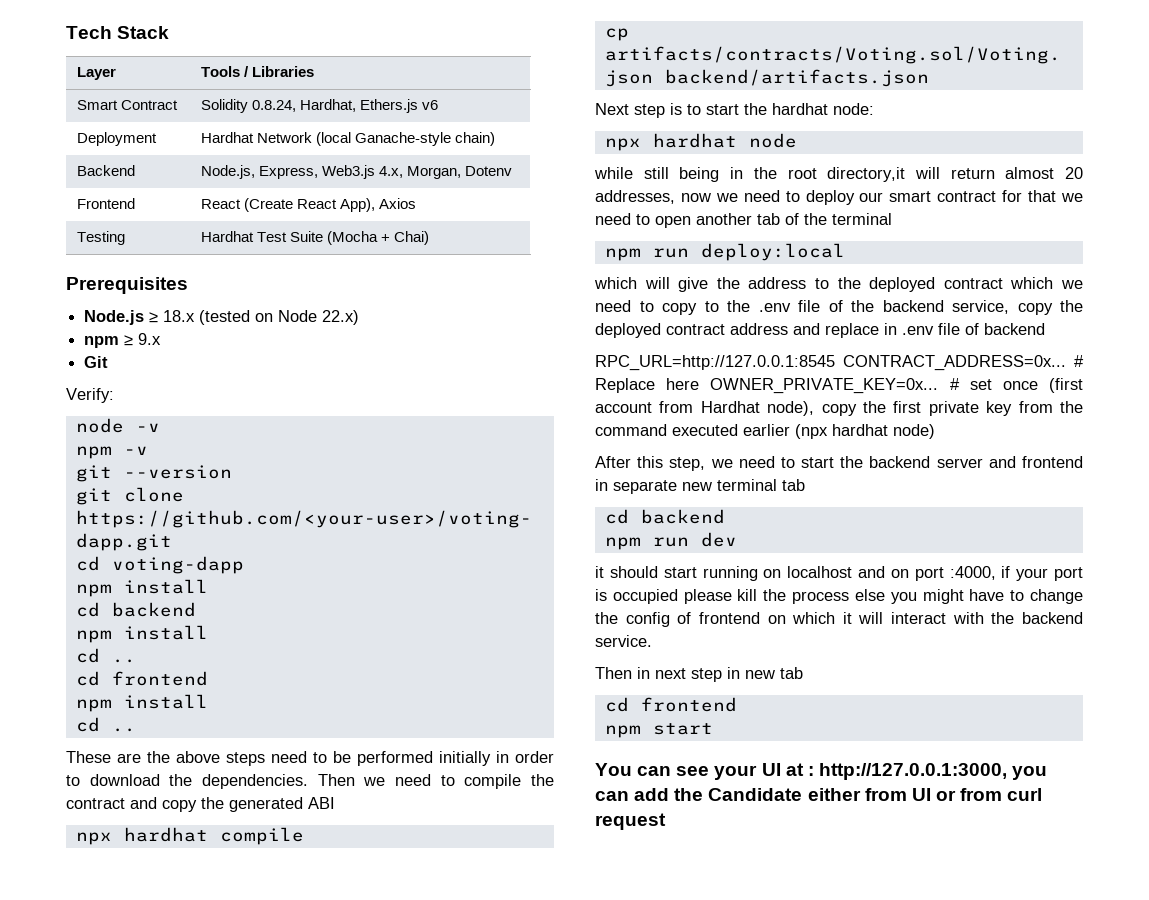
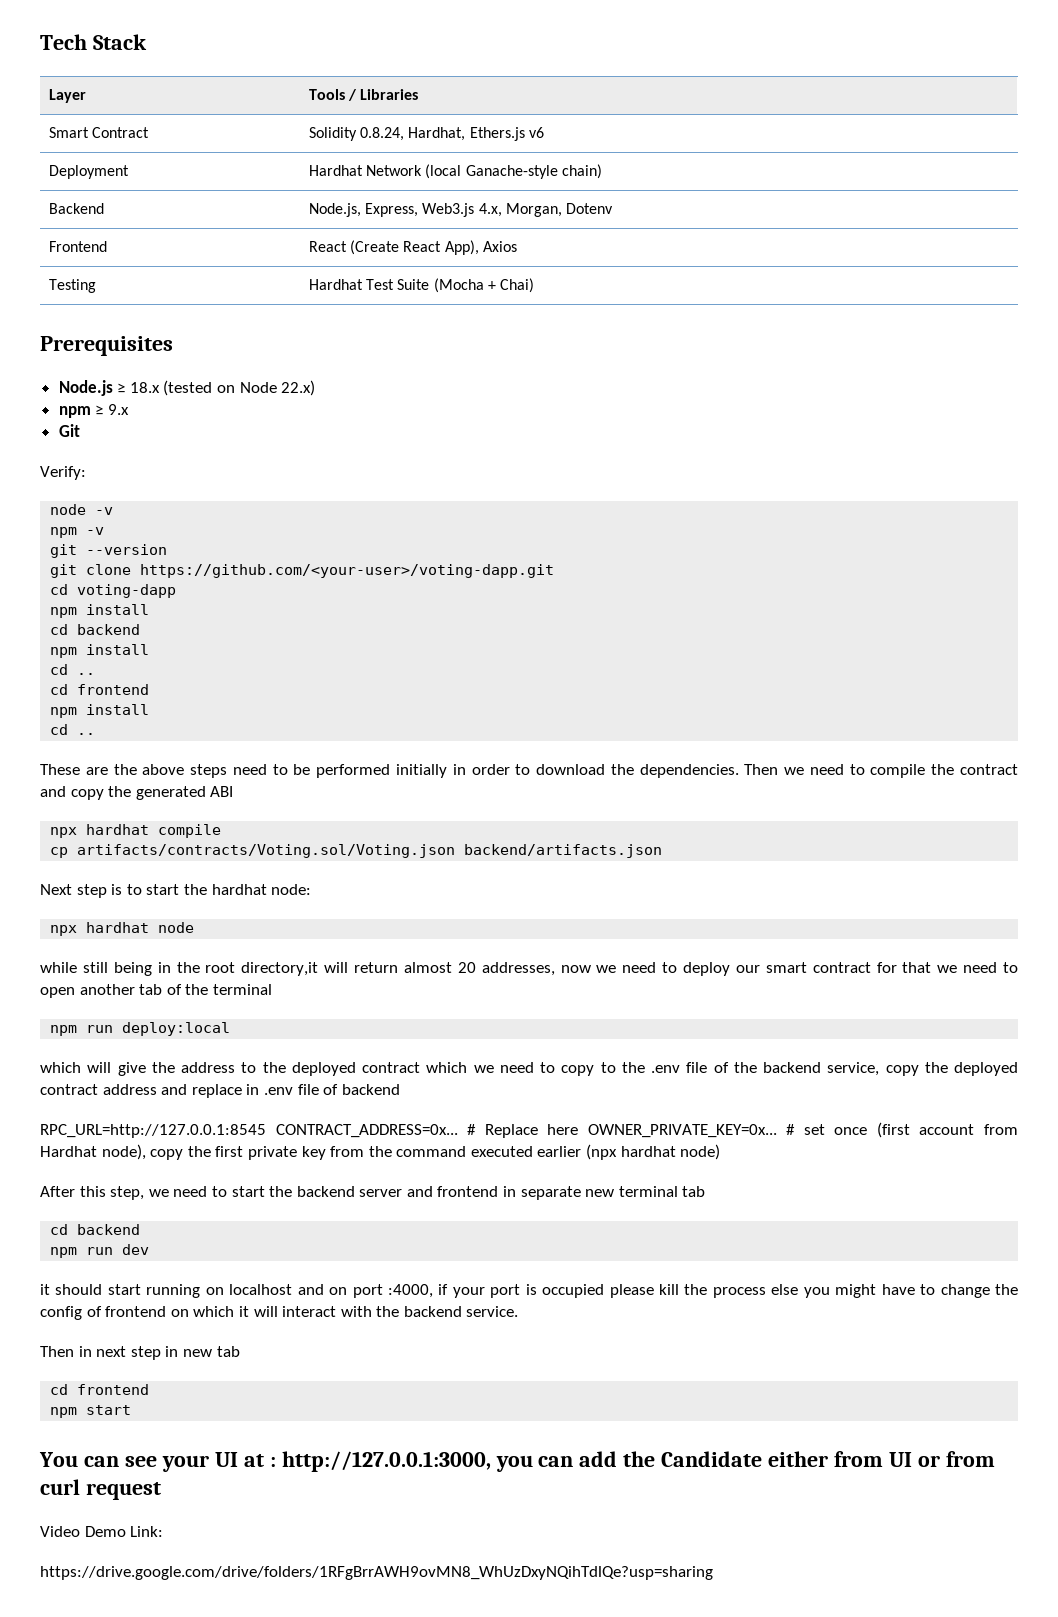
+ Video Demo Link:
+ https://drive.google.com/drive/folders/1RFgBrrAWH9ovMN8_WhUzDxyNQihTdlQe?usp=sharing

